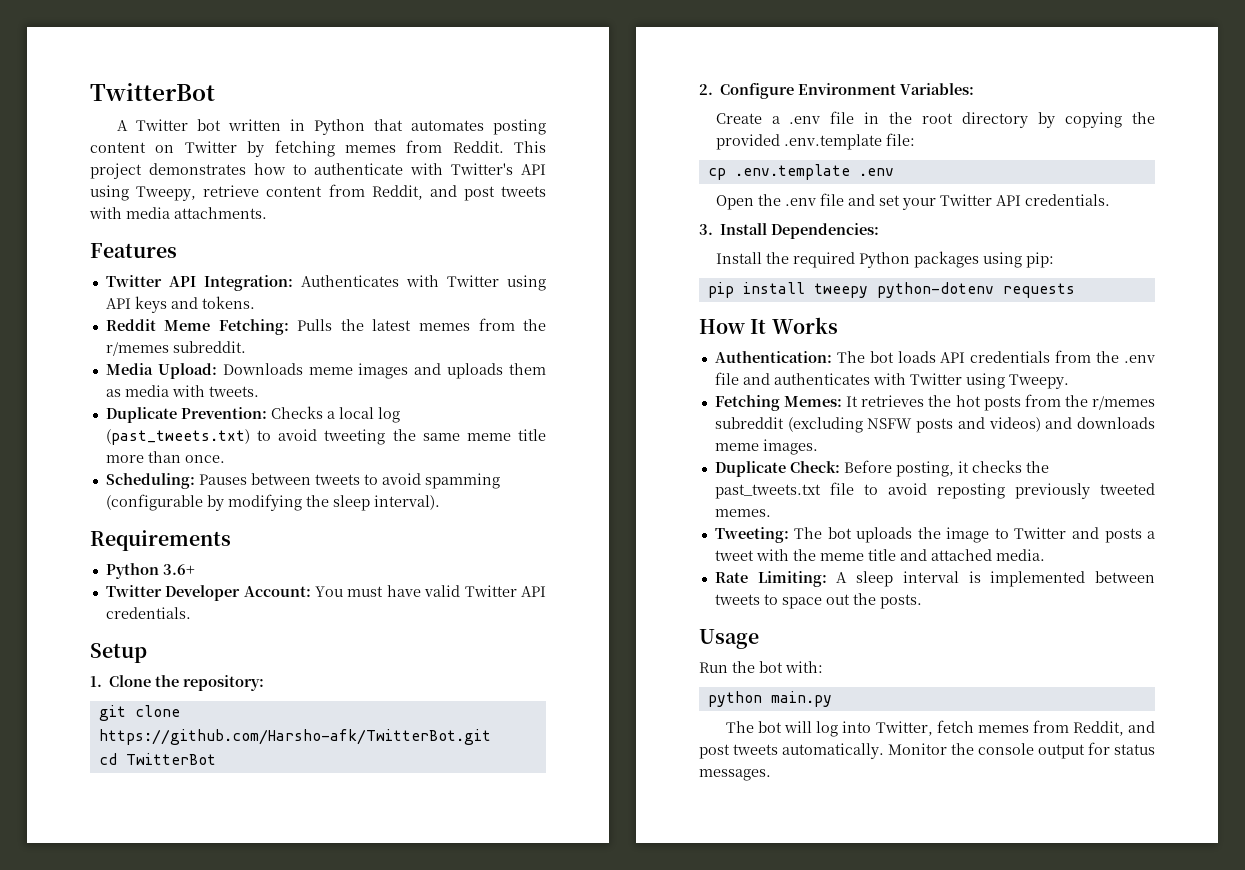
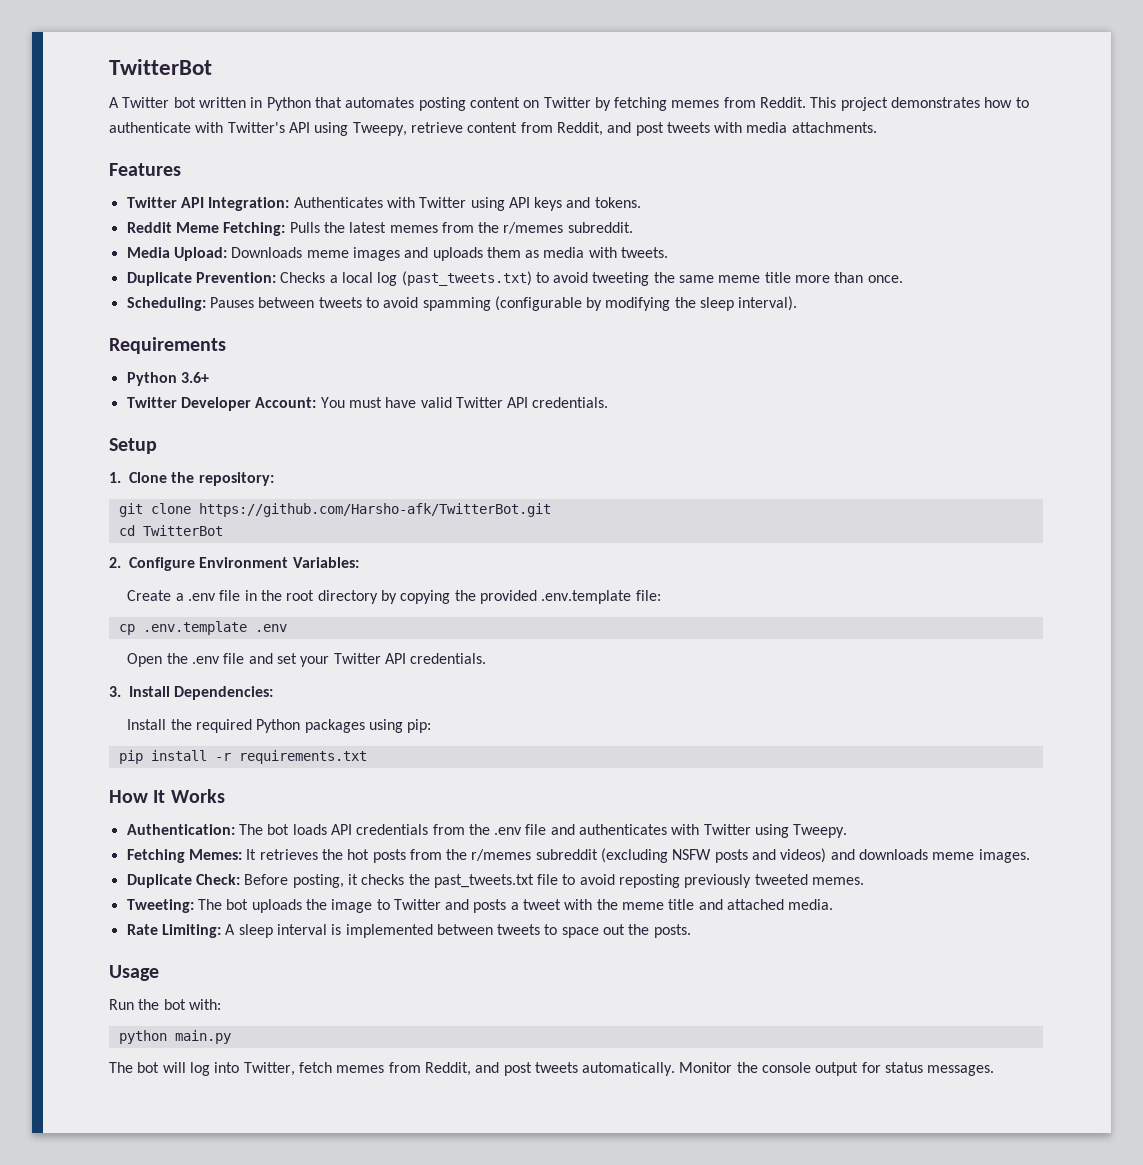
- pip install tweepy python-dotenv requests
+ pip install -r requirements.txt

